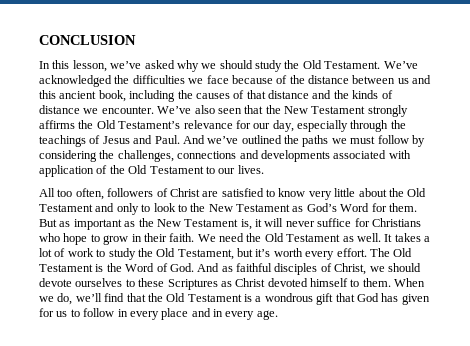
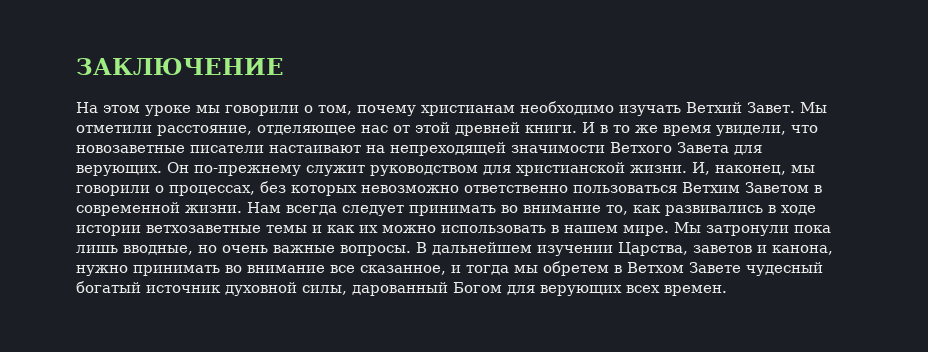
- CONCLUSION
- In this lesson, we’ve asked why we should study the Old Testament. We’ve acknowledged the difficulties we face because of the distance between us and this ancient book, including the causes of that distance and the kinds of distance we encounter. We’ve also seen that the New Testament strongly affirms the Old Testament’s relevance for our day, especially through the teachings of Jesus and Paul. And we’ve outlined the paths we must follow by considering the challenges, connections and developments associated with application of the Old Testament to our lives.
- All too often, followers of Christ are satisfied to know very little about the Old Testament and only to look to the New Testament as God’s Word for them. But as important as the New Testament is, it will never suffice for Christians who hope to grow in their faith. We need the Old Testament as well. It takes a lot of work to study the Old Testament, but it’s worth every effort. The Old Testament is the Word of God. And as faithful disciples of Christ, we should devote ourselves to these Scriptures as Christ devoted himself to them. When we do, we’ll find that the Old Testament is a wondrous gift that God has given for us to follow in every place and in every age.
+ ЗАКЛЮЧЕНИЕ
+ На этом уроке мы говорили о том, почему христианам необходимо изучать Ветхий Завет. Мы отметили расстояние, отделяющее нас от этой древней книги. И в то же время увидели, что новозаветные писатели настаивают на непреходящей значимости Ветхого Завета для верующих. Он по-прежнему служит руководством для христианской жизни. И, наконец, мы говорили о процессах, без которых невозможно ответственно пользоваться Ветхим Заветом в современной жизни. Нам всегда следует принимать во внимание то, как развивались в ходе истории ветхозаветные темы и как их можно использовать в нашем мире. Мы затронули пока лишь вводные, но очень важные вопросы. В дальнейшем изучении Царства, заветов и канона, нужно принимать во внимание все сказанное, и тогда мы обретем в Ветхом Завете чудесный богатый источник духовной силы, дарованный Богом для верующих всех времен.

